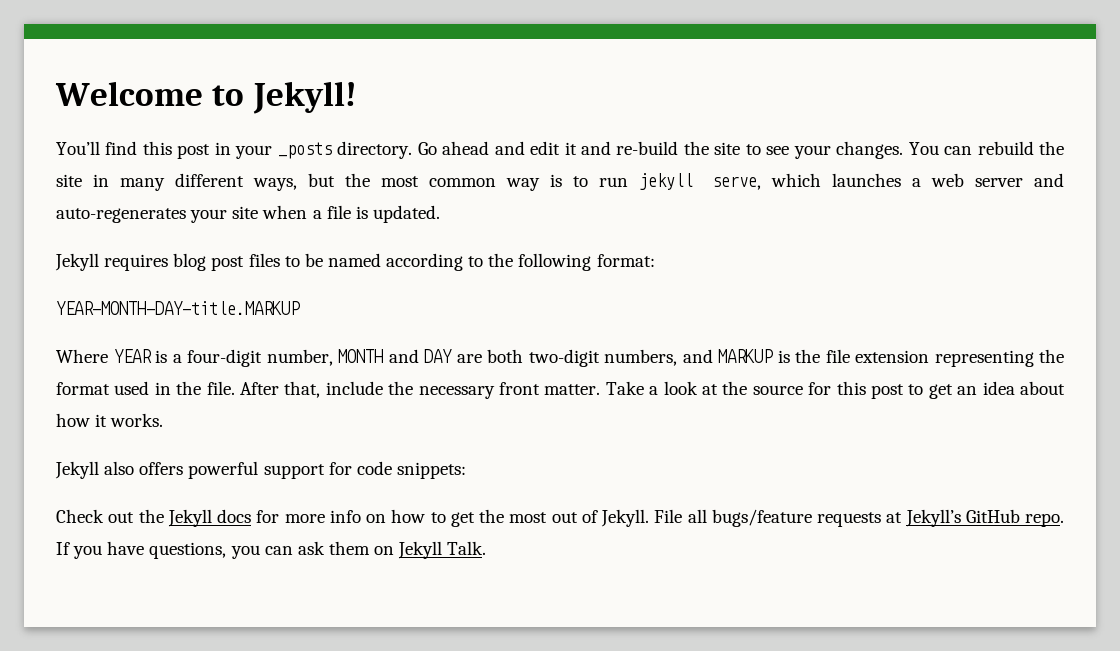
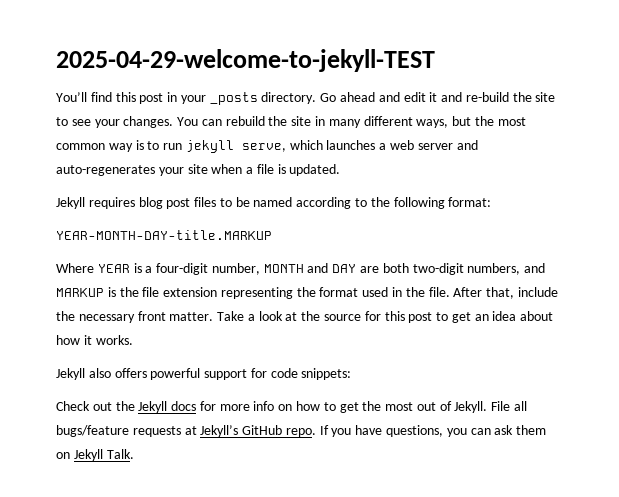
- Welcome to Jekyll!
+ 2025-04-29-welcome-to-jekyll-TEST

